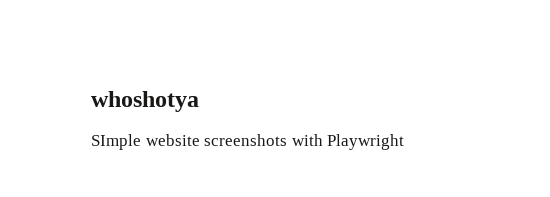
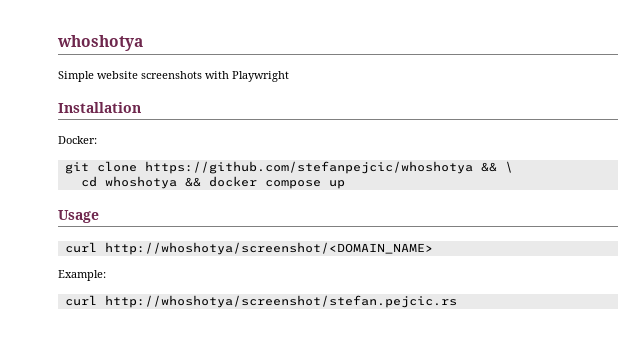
- SImple website screenshots with Playwright
+ Simple website screenshots with Playwright
+ Installation
+ Docker:
+ git clone https://github.com/stefanpejcic/whoshotya && \
+ cd whoshotya && docker compose up
+ Usage
+ curl http://whoshotya/screenshot/<DOMAIN_NAME>
+ Example:
+ curl http://whoshotya/screenshot/stefan.pejcic.rs

